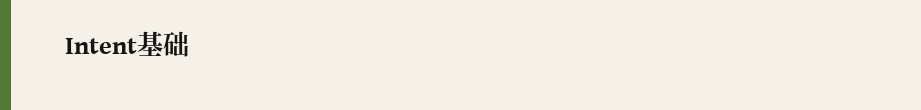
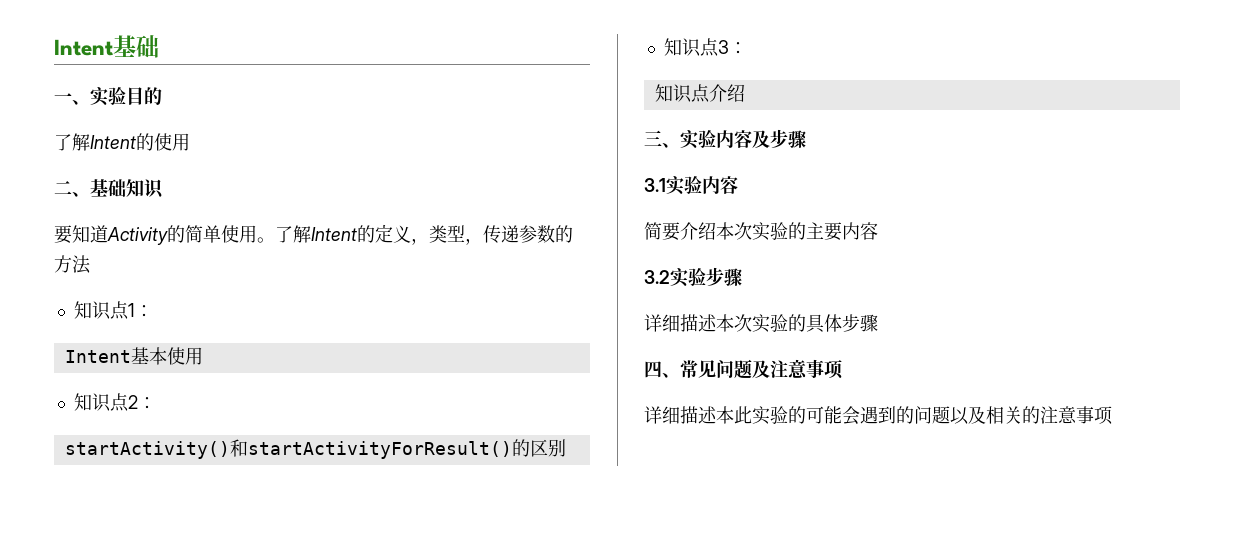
+ 一、实验目的
+ 了解Intent的使用
+ 二、基础知识
+ 要知道Activity的简单使用。了解Intent的定义，类型，传递参数的方法
+ 知识点1：
+ Intent基本使用
+ 知识点2：
+ startActivity()和startActivityForResult()的区别
+ 知识点3：
+ 知识点介绍
+ 三、实验内容及步骤
+ 3.1实验内容
+ 简要介绍本次实验的主要内容
+ 3.2实验步骤
+ 详细描述本次实验的具体步骤
+ 四、常见问题及注意事项
+ 详细描述本此实验的可能会遇到的问题以及相关的注意事项

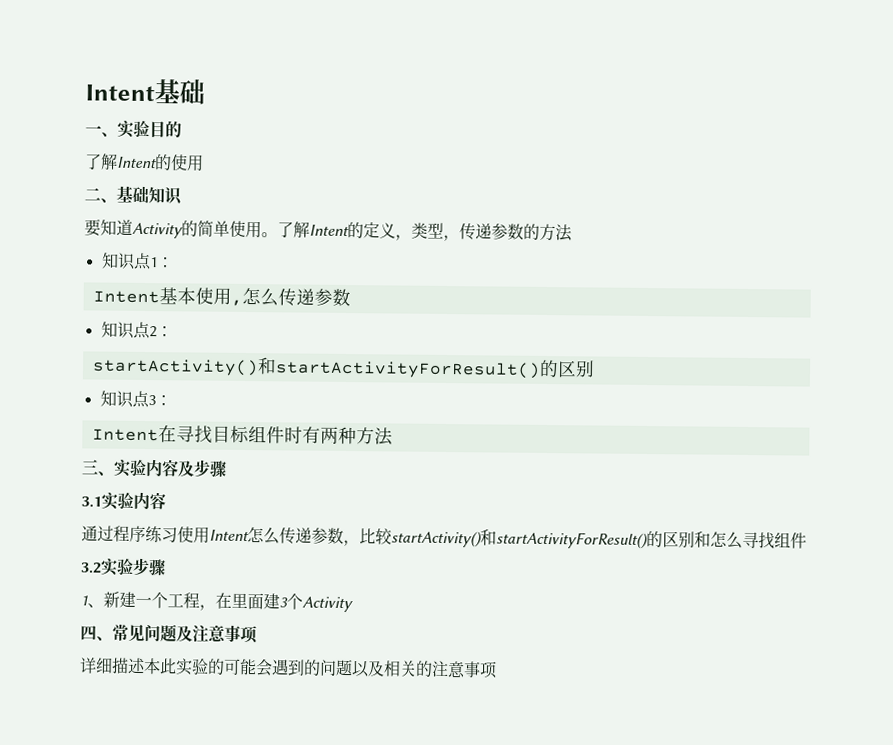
- Intent基本使用
+ Intent基本使用,怎么传递参数
- 知识点介绍
+ Intent在寻找目标组件时有两种方法
- 简要介绍本次实验的主要内容
+ 通过程序练习使用Intent怎么传递参数，比较startActivity()和startActivityForResult()的区别和怎么寻找组件
  3.2实验步骤
- 详细描述本次实验的具体步骤
+ 1、新建一个工程，在里面建3个Activity

